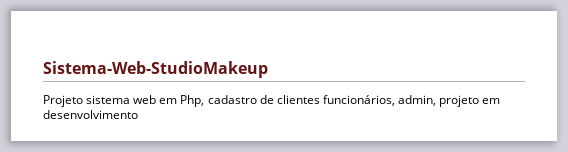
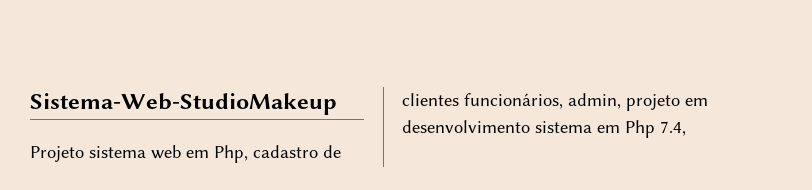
- Projeto sistema web em Php, cadastro de clientes funcionários, admin, projeto em desenvolvimento
+ Projeto sistema web em Php, cadastro de clientes funcionários, admin, projeto em desenvolvimento sistema em Php 7.4,

